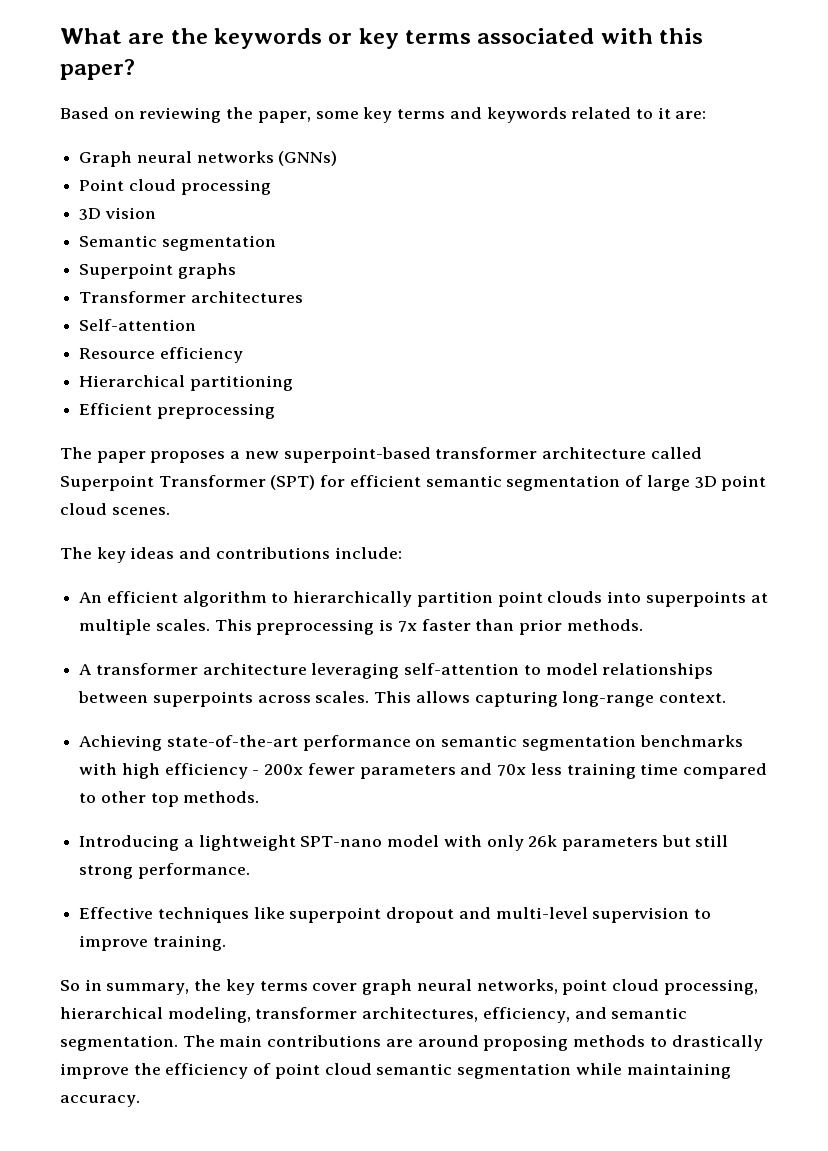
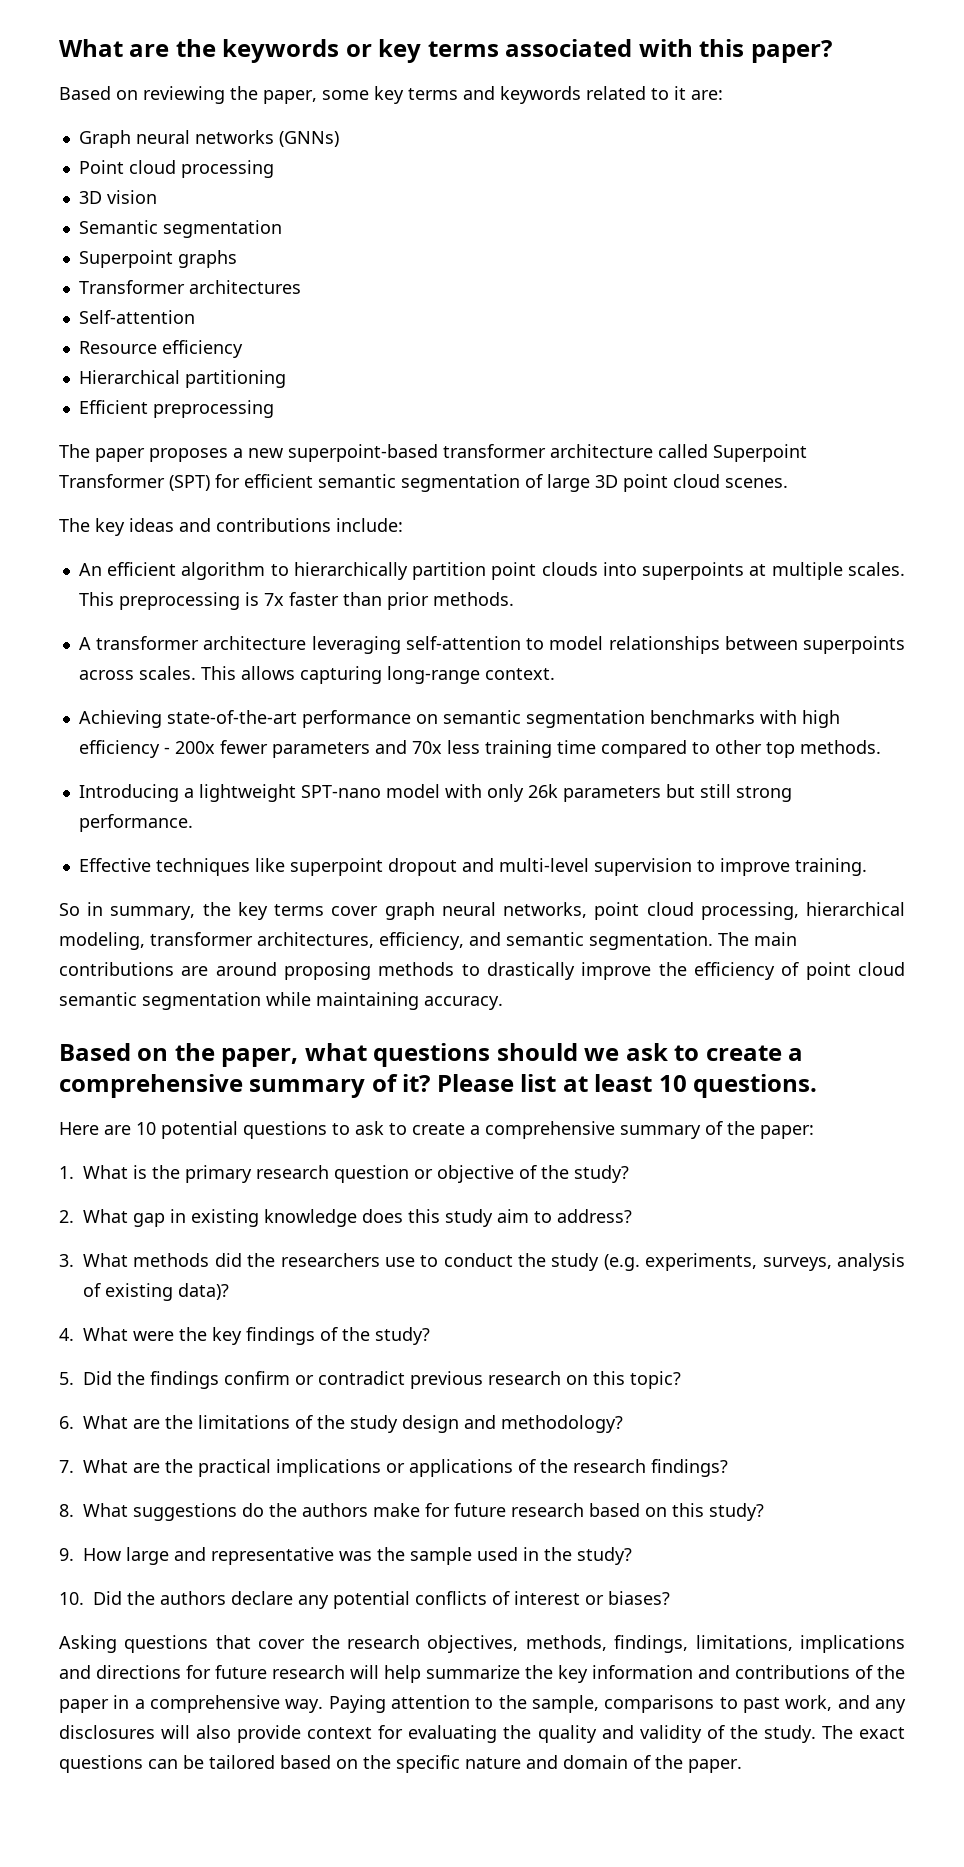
+ Based on the paper, what questions should we ask to create a comprehensive summary of it? Please list at least 10 questions.
+ Here are 10 potential questions to ask to create a comprehensive summary of the paper:
+ 1. What is the primary research question or objective of the study?
+ 2. What gap in existing knowledge does this study aim to address?
+ 3. What methods did the researchers use to conduct the study (e.g. experiments, surveys, analysis of existing data)?
+ 4. What were the key findings of the study?
+ 5. Did the findings confirm or contradict previous research on this topic?
+ 6. What are the limitations of the study design and methodology?
+ 7. What are the practical implications or applications of the research findings?
+ 8. What suggestions do the authors make for future research based on this study?
+ 9. How large and representative was the sample used in the study?
+ 10. Did the authors declare any potential conflicts of interest or biases?
+ Asking questions that cover the research objectives, methods, findings, limitations, implications and directions for future research will help summarize the key information and contributions of the paper in a comprehensive way. Paying attention to the sample, comparisons to past work, and any disclosures will also provide context for evaluating the quality and validity of the study. The exact questions can be tailored based on the specific nature and domain of the paper.

